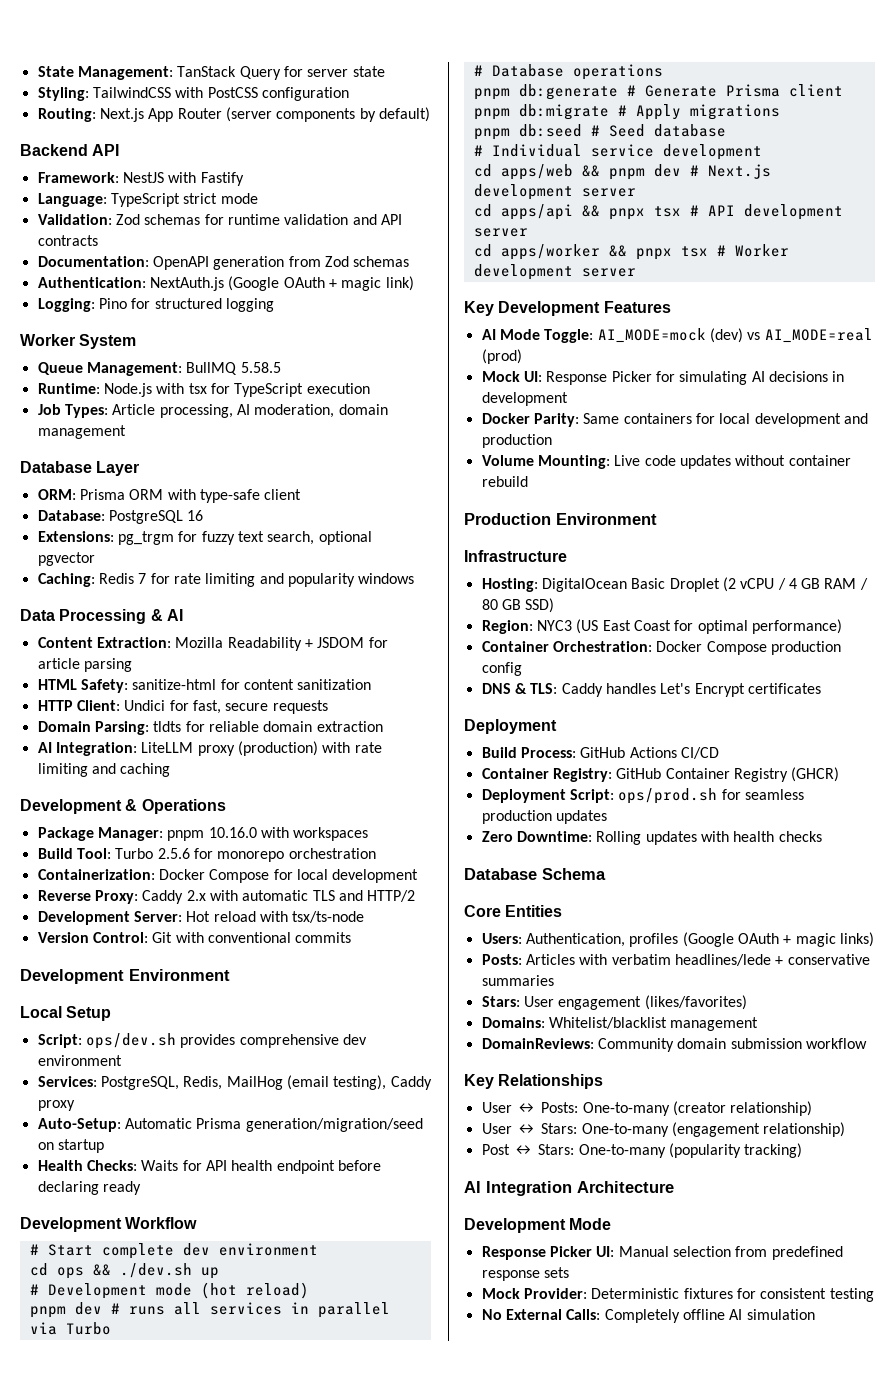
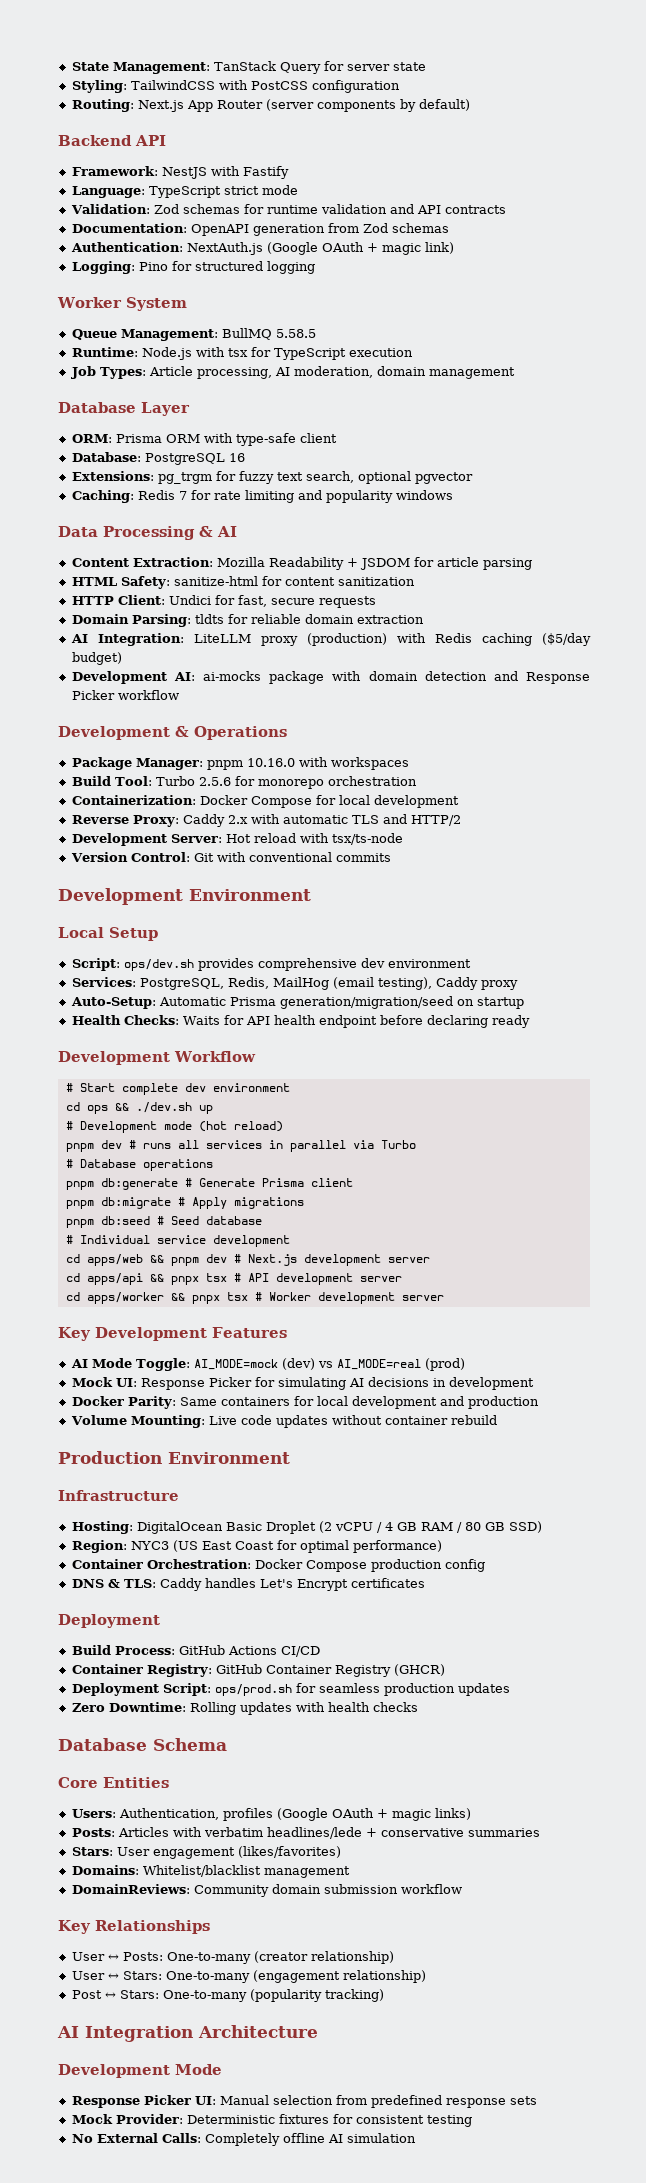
- AI Integration: LiteLLM proxy (production) with rate limiting and caching
+ AI Integration: LiteLLM proxy (production) with Redis caching ($5/day budget)
+ Development AI: ai-mocks package with domain detection and Response Picker workflow

